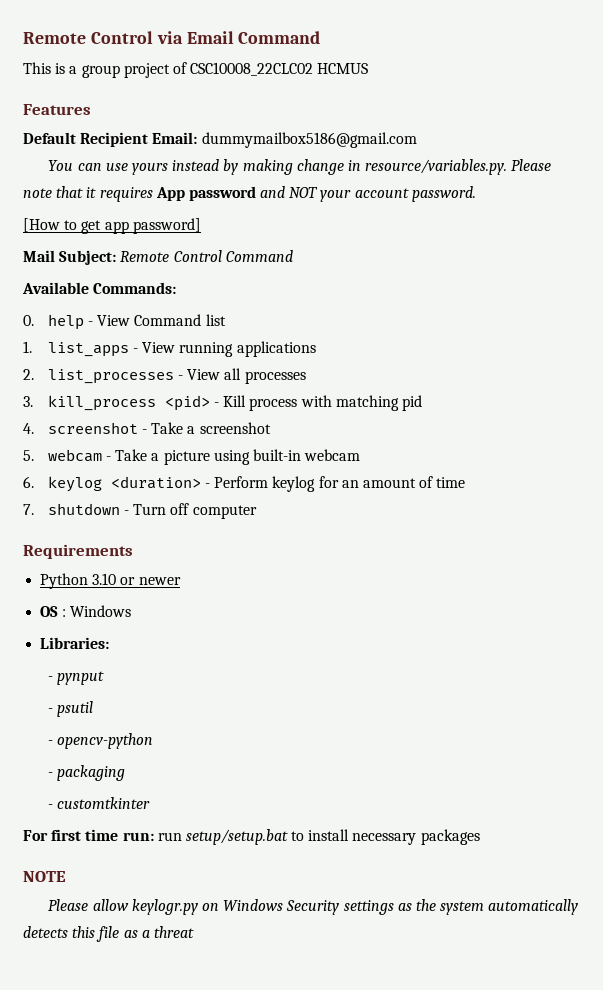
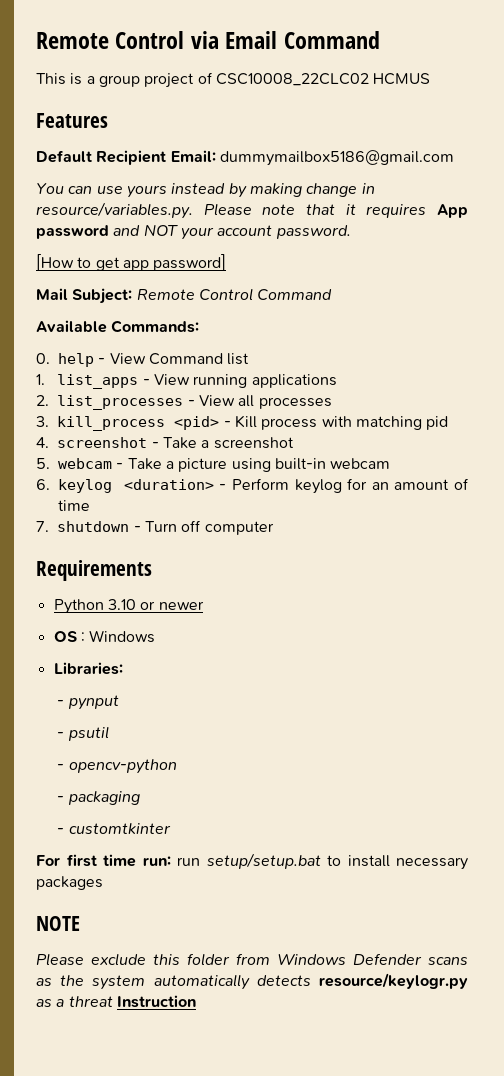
- Please allow keylogr.py on Windows Security settings as the system automatically detects this file as a threat
+ Please exclude this folder from Windows Defender scans as the system automatically detects resource/keylogr.py as a threat Instruction

